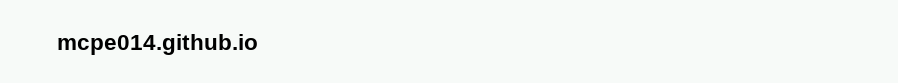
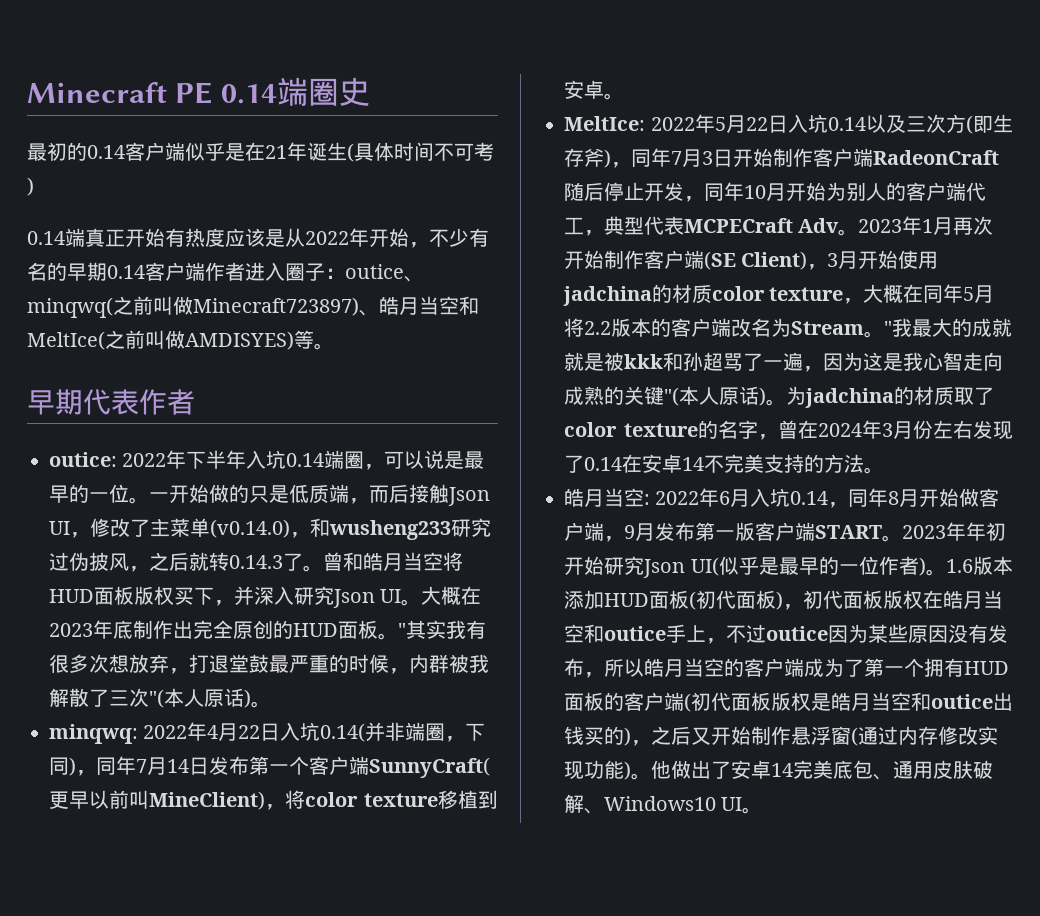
- mcpe014.github.io
+ Minecraft PE 0.14端圈史
+ 最初的0.14客户端似乎是在21年诞生(具体时间不可考)
+ 0.14端真正开始有热度应该是从2022年开始，不少有名的早期0.14客户端作者进入圈子：outice、minqwq(之前叫做Minecraft723897)、皓月当空和MeltIce(之前叫做AMDISYES)等。
+ 早期代表作者
+ outice: 2022年下半年入坑0.14端圈，可以说是最早的一位。一开始做的只是低质端，而后接触Json UI，修改了主菜单(v0.14.0)，和wusheng233研究过伪披风，之后就转0.14.3了。曾和皓月当空将HUD面板版权买下，并深入研究Json UI。大概在2023年底制作出完全原创的HUD面板。"其实我有很多次想放弃，打退堂鼓最严重的时候，内群被我解散了三次"(本人原话)。
+ minqwq: 2022年4月22日入坑0.14(并非端圈，下同)，同年7月14日发布第一个客户端SunnyCraft(更早以前叫MineClient)，将color texture移植到安卓。
+ MeltIce: 2022年5月22日入坑0.14以及三次方(即生存斧)，同年7月3日开始制作客户端RadeonCraft随后停止开发，同年10月开始为别人的客户端代工，典型代表MCPECraft Adv。2023年1月再次开始制作客户端(SE Client)，3月开始使用jadchina的材质color texture，大概在同年5月将2.2版本的客户端改名为Stream。"我最大的成就就是被kkk和孙超骂了一遍，因为这是我心智走向成熟的关键"(本人原话)。为jadchina的材质取了color texture的名字，曾在2024年3月份左右发现了0.14在安卓14不完美支持的方法。
+ 皓月当空: 2022年6月入坑0.14，同年8月开始做客户端，9月发布第一版客户端START。2023年年初开始研究Json UI(似乎是最早的一位作者)。1.6版本添加HUD面板(初代面板)，初代面板版权在皓月当空和outice手上，不过outice因为某些原因没有发布，所以皓月当空的客户端成为了第一个拥有HUD面板的客户端(初代面板版权是皓月当空和outice出钱买的)，之后又开始制作悬浮窗(通过内存修改实现功能)。他做出了安卓14完美底包、通用皮肤破解、Windows10 UI。

